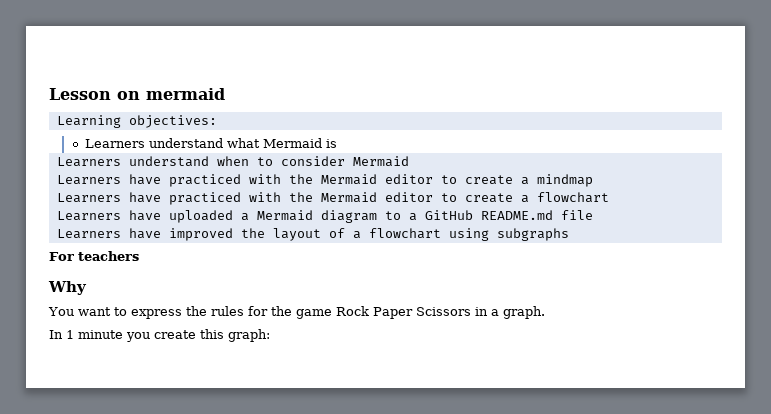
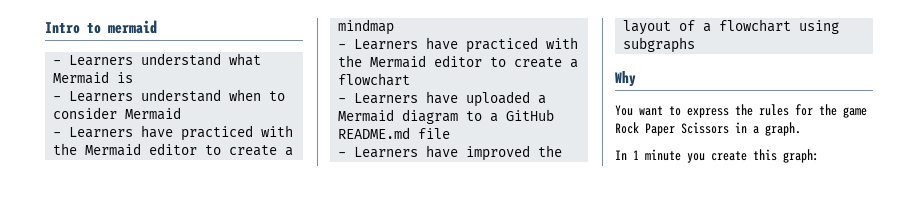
- Lesson on mermaid
+ Intro to mermaid
- Learning objectives:
- Learners understand what Mermaid is
+ - Learners understand what Mermaid is
- Learners understand when to consider Mermaid
+ - Learners understand when to consider Mermaid
- Learners have practiced with the Mermaid editor to create a mindmap
+ - Learners have practiced with the Mermaid editor to create a mindmap
- Learners have practiced with the Mermaid editor to create a flowchart
+ - Learners have practiced with the Mermaid editor to create a flowchart
- Learners have uploaded a Mermaid diagram to a GitHub README.md file
+ - Learners have uploaded a Mermaid diagram to a GitHub README.md file
- Learners have improved the layout of a flowchart using subgraphs
+ - Learners have improved the layout of a flowchart using subgraphs
- For teachers

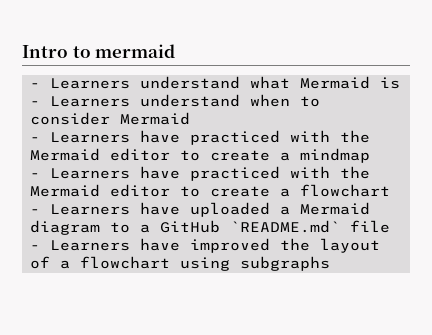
- - Learners have uploaded a Mermaid diagram to a GitHub README.md file
+ - Learners have uploaded a Mermaid diagram to a GitHub `README.md` file
- Why
- You want to express the rules for the game Rock Paper Scissors in a graph.
- In 1 minute you create this graph:

